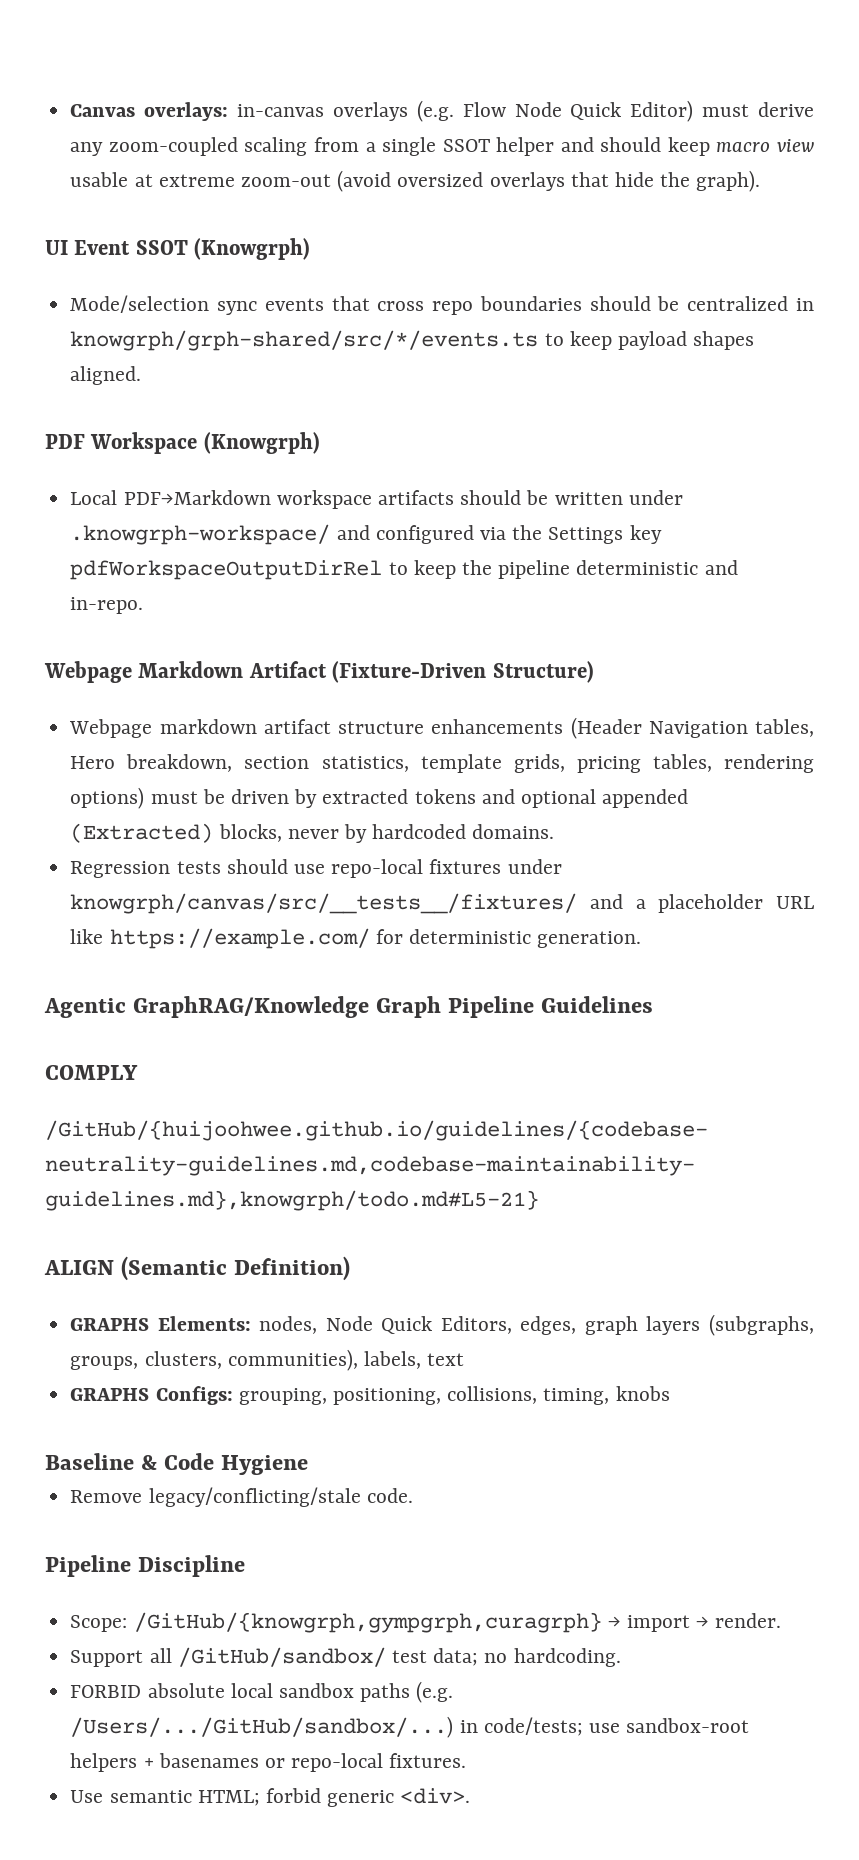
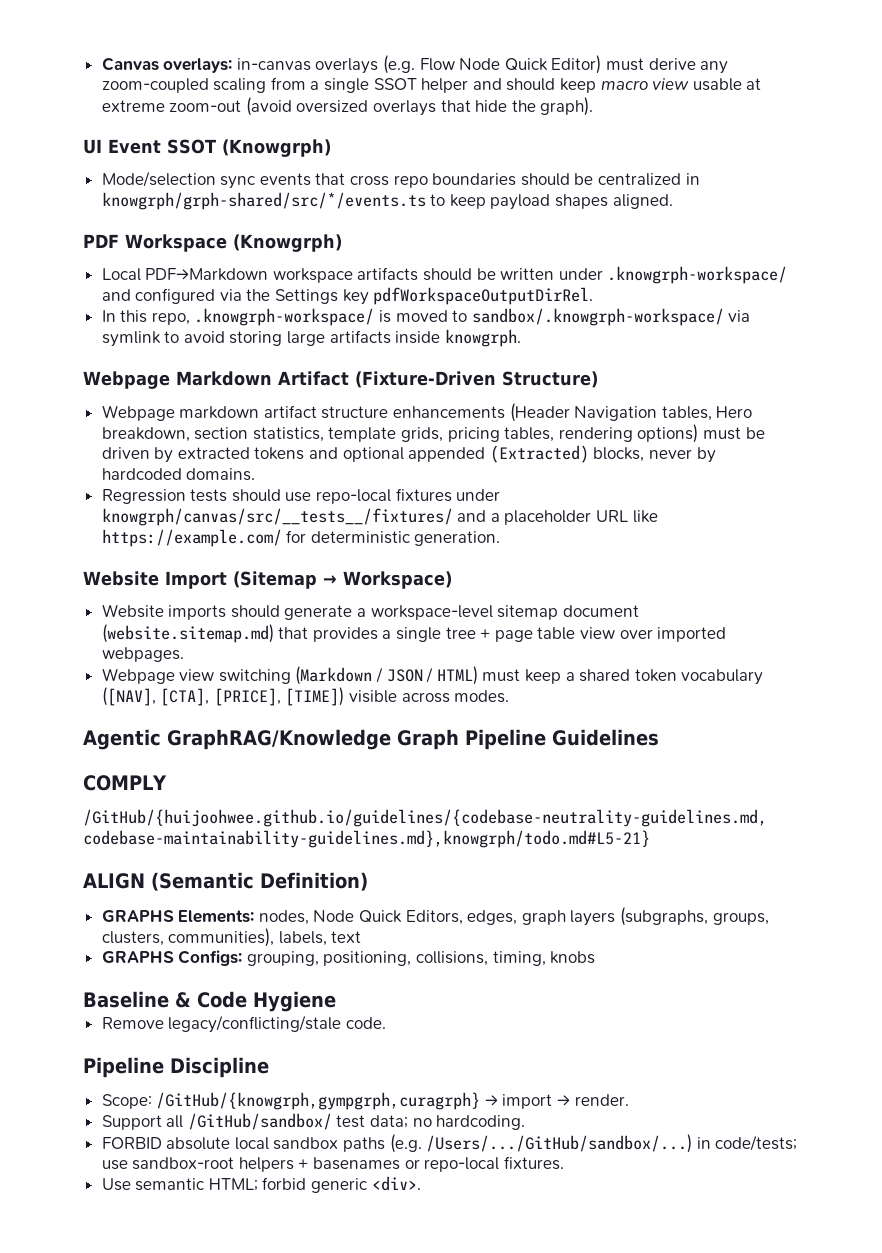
- Local PDF→Markdown workspace artifacts should be written under .knowgrph-workspace/ and configured via the Settings key pdfWorkspaceOutputDirRel to keep the pipeline deterministic and in-repo.
+ Local PDF→Markdown workspace artifacts should be written under .knowgrph-workspace/ and configured via the Settings key pdfWorkspaceOutputDirRel.
+ In this repo, .knowgrph-workspace/ is moved to sandbox/.knowgrph-workspace/ via symlink to avoid storing large artifacts inside knowgrph.
+ Website Import (Sitemap → Workspace)
+ Website imports should generate a workspace-level sitemap document (website.sitemap.md) that provides a single tree + page table view over imported webpages.
+ Webpage view switching (Markdown / JSON / HTML) must keep a shared token vocabulary ([NAV], [CTA], [PRICE], [TIME]) visible across modes.

